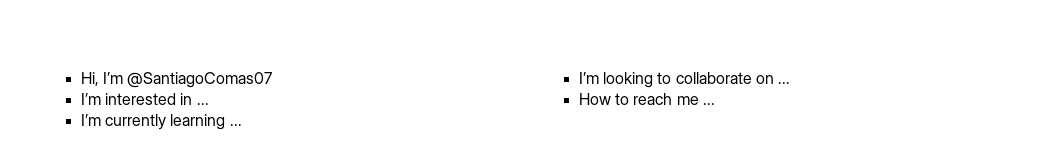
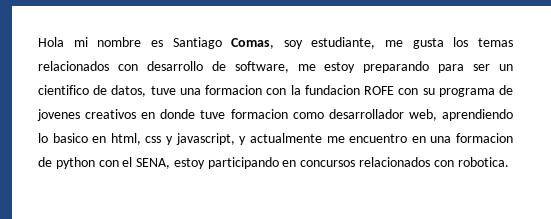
- Hi, I’m @SantiagoComas07
- I’m interested in ...
- I’m currently learning ...
- I’m looking to collaborate on ...
- How to reach me ...
+ Hola mi nombre es Santiago Comas, soy estudiante, me gusta los temas relacionados con desarrollo de software, me estoy preparando para ser un cientifico de datos, tuve una formacion con la fundacion ROFE con su programa de jovenes creativos en donde tuve formacion como desarrollador web, aprendiendo lo basico en html, css y javascript, y actualmente me encuentro en una formacion de python con el SENA, estoy participando en concursos relacionados con robotica.

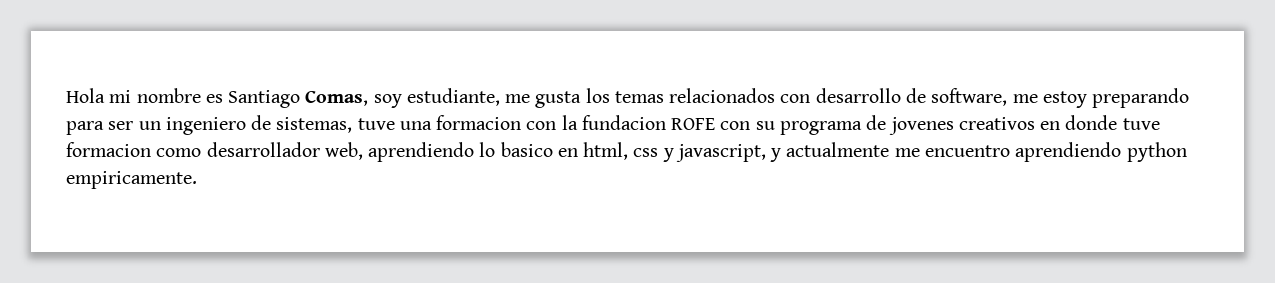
- Hola mi nombre es Santiago Comas, soy estudiante, me gusta los temas relacionados con desarrollo de software, me estoy preparando para ser un cientifico de datos, tuve una formacion con la fundacion ROFE con su programa de jovenes creativos en donde tuve formacion como desarrollador web, aprendiendo lo basico en html, css y javascript, y actualmente me encuentro en una formacion de python con el SENA, estoy participando en concursos relacionados con robotica.
+ Hola mi nombre es Santiago Comas, soy estudiante, me gusta los temas relacionados con desarrollo de software, me estoy preparando para ser un ingeniero de sistemas, tuve una formacion con la fundacion ROFE con su programa de jovenes creativos en donde tuve formacion como desarrollador web, aprendiendo lo basico en html, css y javascript, y actualmente me encuentro aprendiendo python empiricamente.

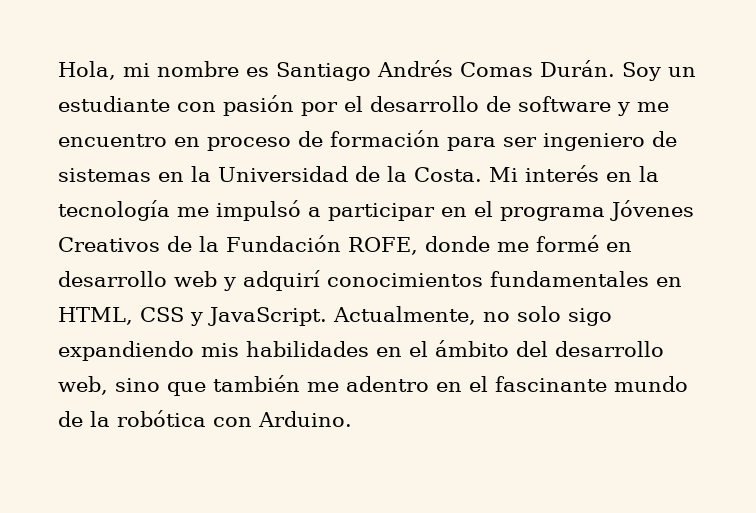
- Hola mi nombre es Santiago Comas, soy estudiante, me gusta los temas relacionados con desarrollo de software, me estoy preparando para ser un ingeniero de sistemas, tuve una formacion con la fundacion ROFE con su programa de jovenes creativos en donde tuve formacion como desarrollador web, aprendiendo lo basico en html, css y javascript, y actualmente me encuentro aprendiendo python empiricamente.
+ Hola, mi nombre es Santiago Andrés Comas Durán. Soy un estudiante con pasión por el desarrollo de software y me encuentro en proceso de formación para ser ingeniero de sistemas en la Universidad de la Costa. Mi interés en la tecnología me impulsó a participar en el programa Jóvenes Creativos de la Fundación ROFE, donde me formé en desarrollo web y adquirí conocimientos fundamentales en HTML, CSS y JavaScript. Actualmente, no solo sigo expandiendo mis habilidades en el ámbito del desarrollo web, sino que también me adentro en el fascinante mundo de la robótica con Arduino.

